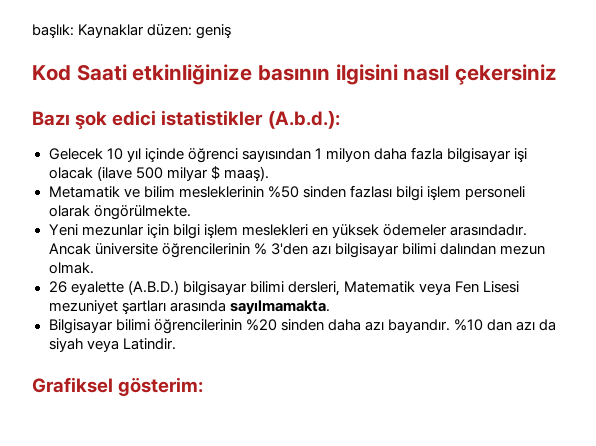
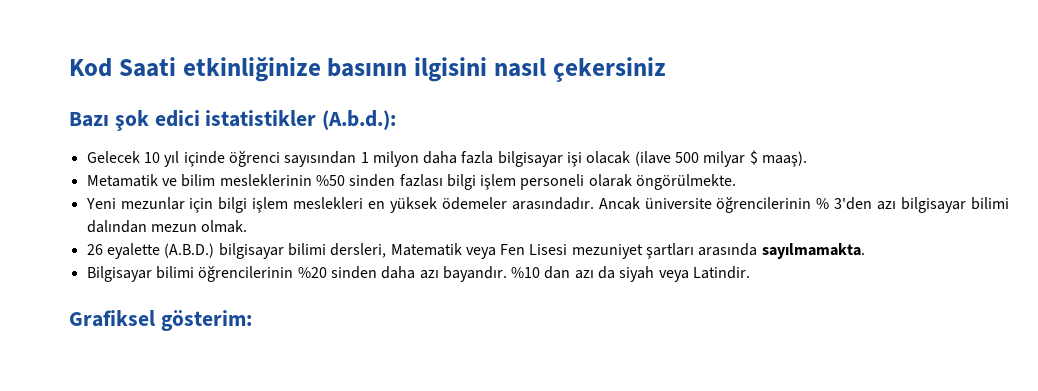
- başlık: Kaynaklar düzen: geniş

